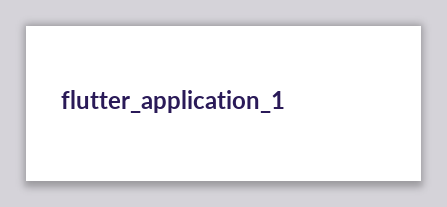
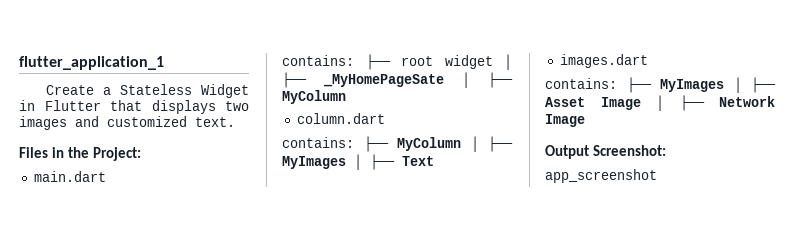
+ Create a Stateless Widget in Flutter that displays two images and customized text.
+ Files in the Project:
+ main.dart
+ contains: ├── root widget │ ├── _MyHomePageSate │ ├── MyColumn
+ column.dart
+ contains: ├── MyColumn │ ├── MyImages │ ├── Text
+ images.dart
+ contains: ├── MyImages │ ├── Asset Image │ ├── Network Image
+ Output Screenshot:
+ app_screenshot

